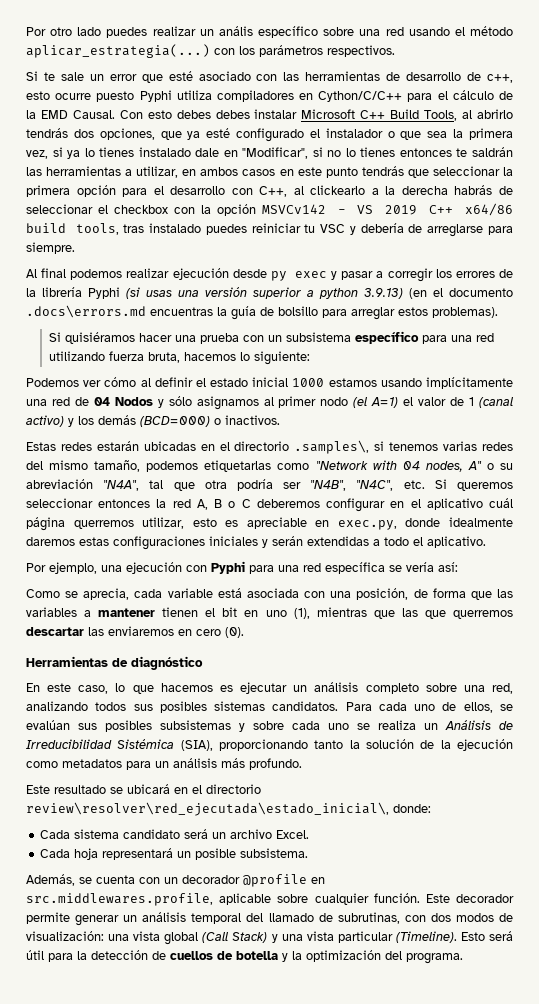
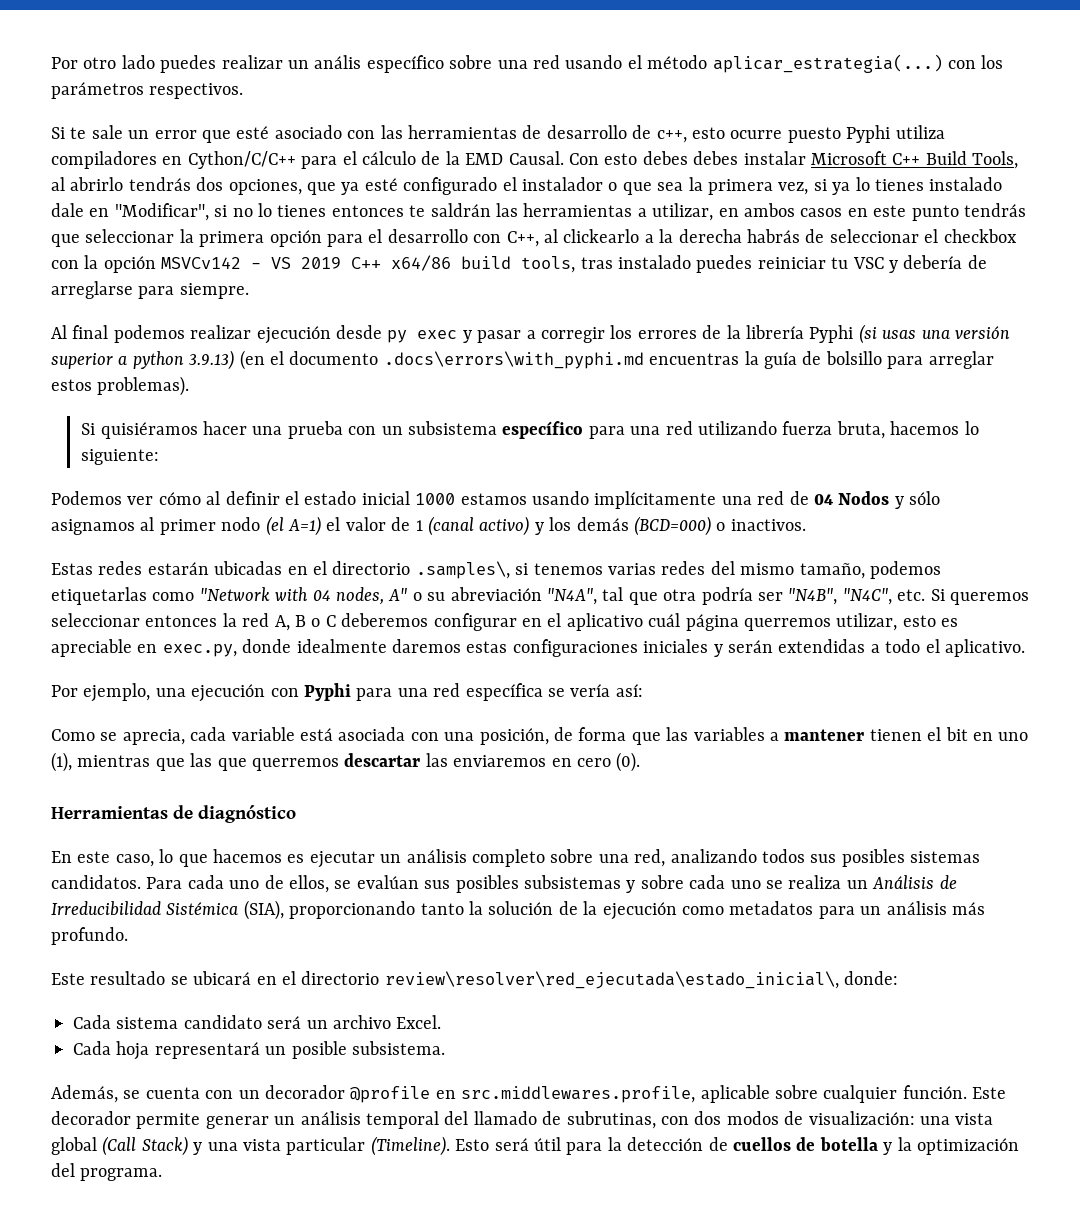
- Al final podemos realizar ejecución desde py exec y pasar a corregir los errores de la librería Pyphi (si usas una versión superior a python 3.9.13) (en el documento .docs\errors.md encuentras la guía de bolsillo para arreglar estos problemas).
+ Al final podemos realizar ejecución desde py exec y pasar a corregir los errores de la librería Pyphi (si usas una versión superior a python 3.9.13) (en el documento .docs\errors\with_pyphi.md encuentras la guía de bolsillo para arreglar estos problemas).

